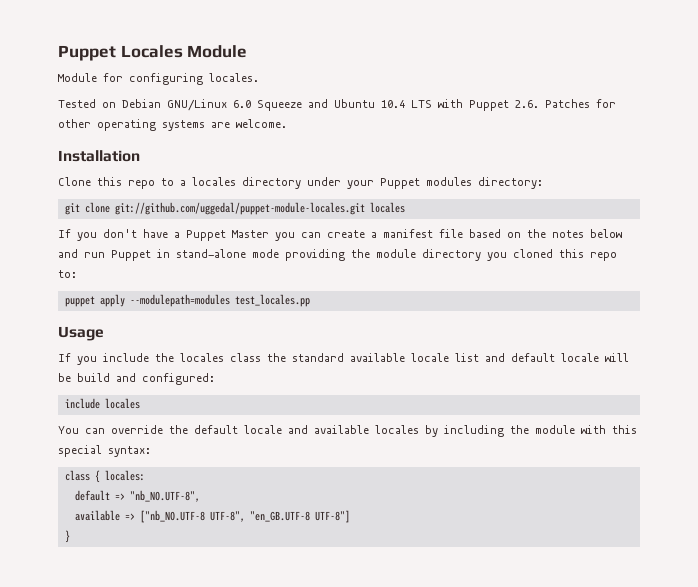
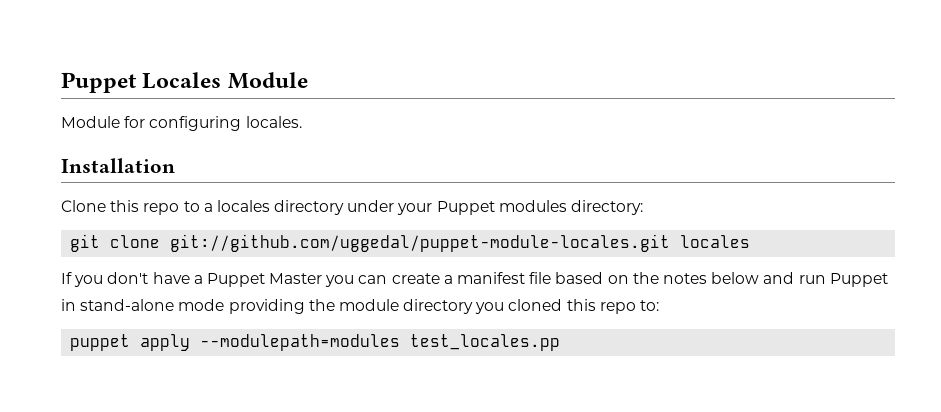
- Tested on Debian GNU/Linux 6.0 Squeeze and Ubuntu 10.4 LTS with Puppet 2.6. Patches for other operating systems are welcome.
- Usage
- If you include the locales class the standard available locale list and default locale will be build and configured:
- include locales
- You can override the default locale and available locales by including the module with this special syntax:
- class { locales:
- default => "nb_NO.UTF-8",
- available => ["nb_NO.UTF-8 UTF-8", "en_GB.UTF-8 UTF-8"]
- }

